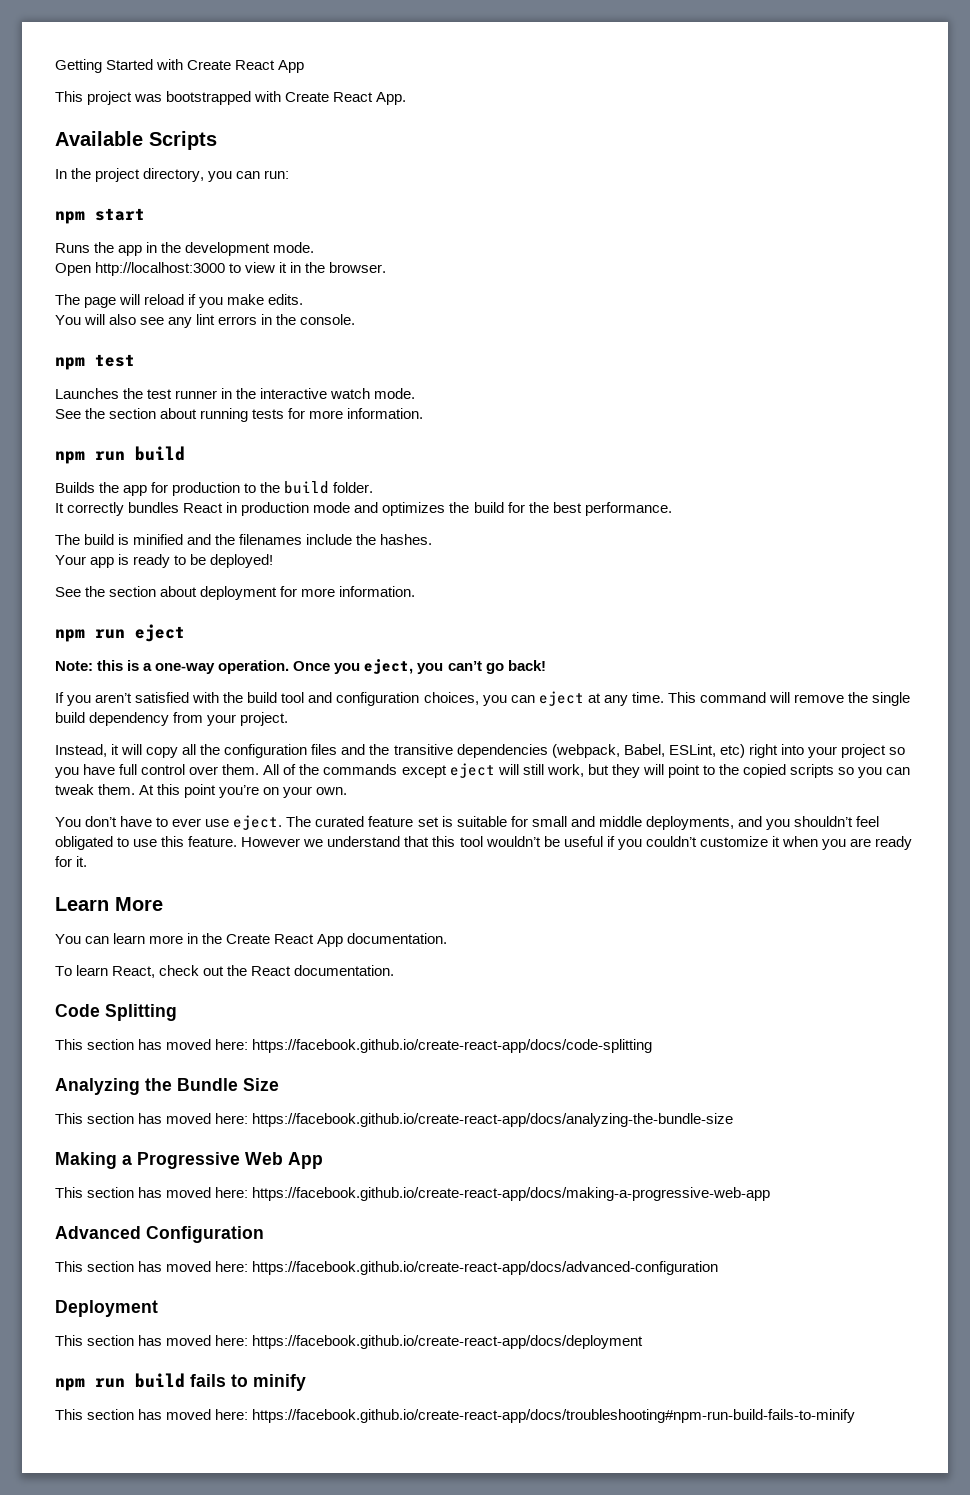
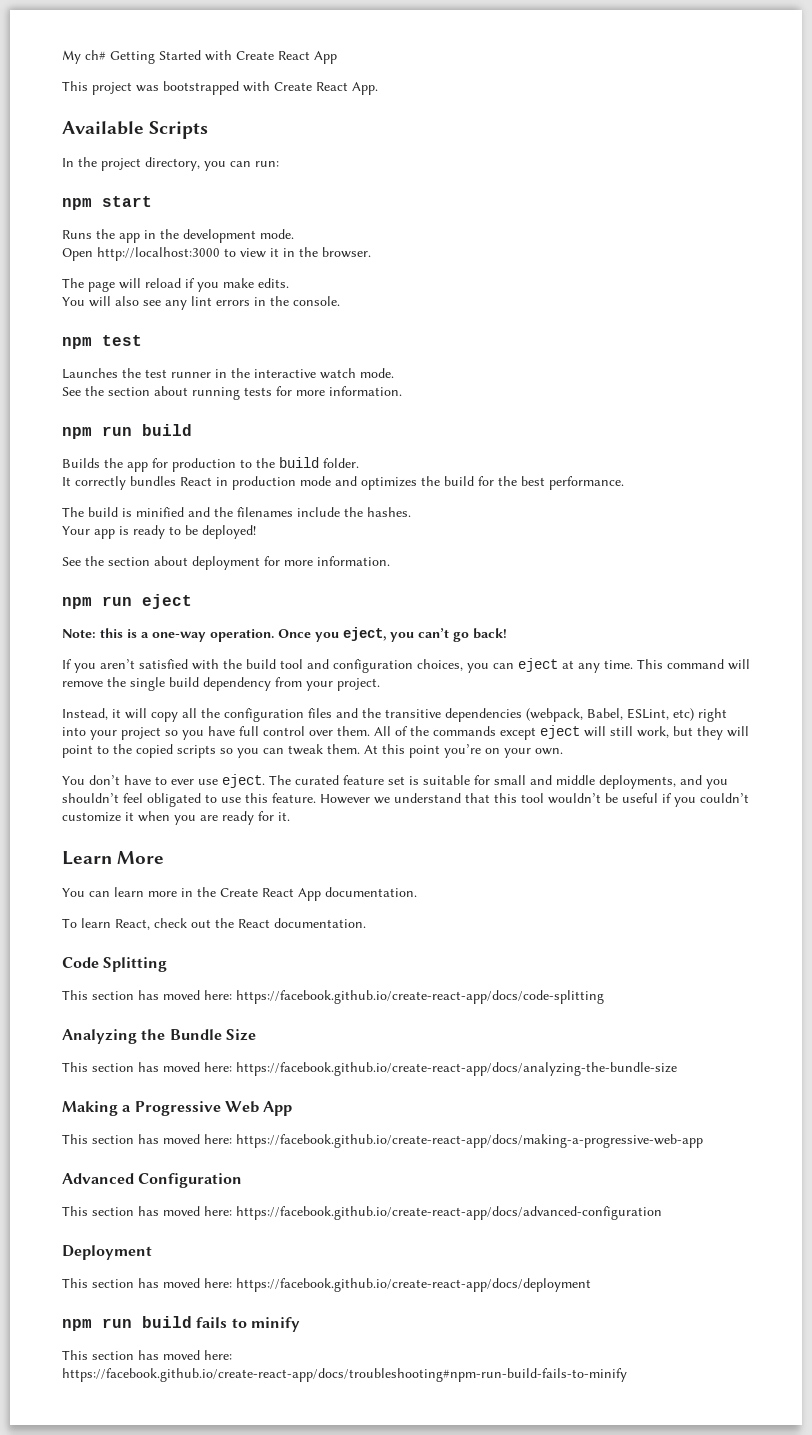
- Getting Started with Create React App
+ My ch# Getting Started with Create React App

